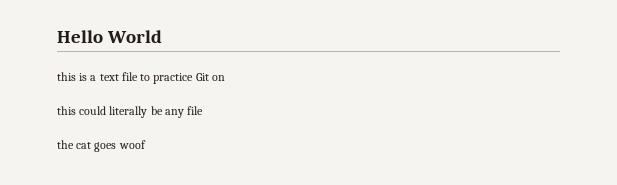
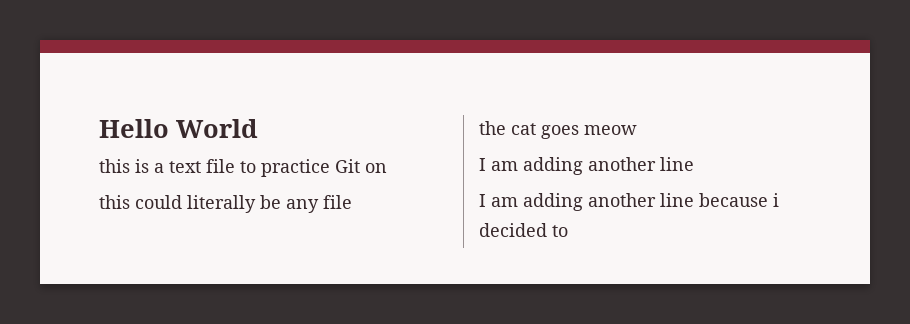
- the cat goes woof
+ the cat goes meow
+ I am adding another line
+ I am adding another line because i decided to

